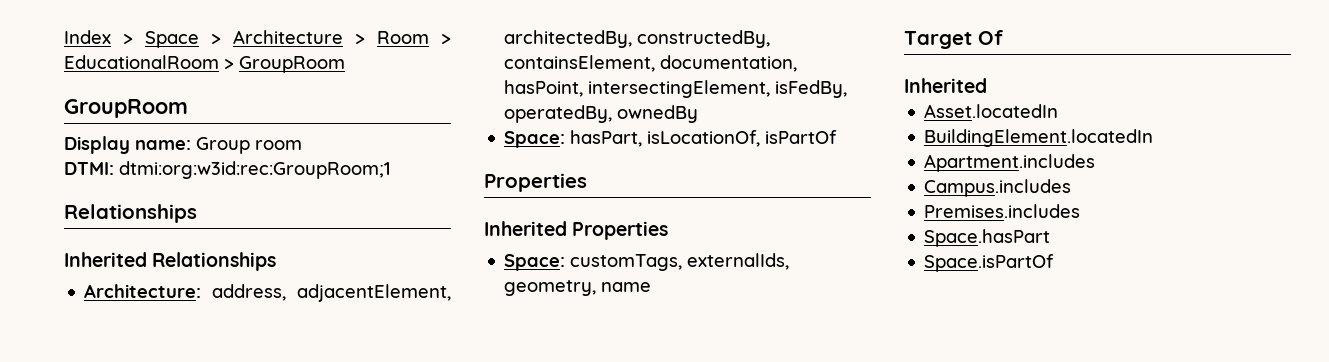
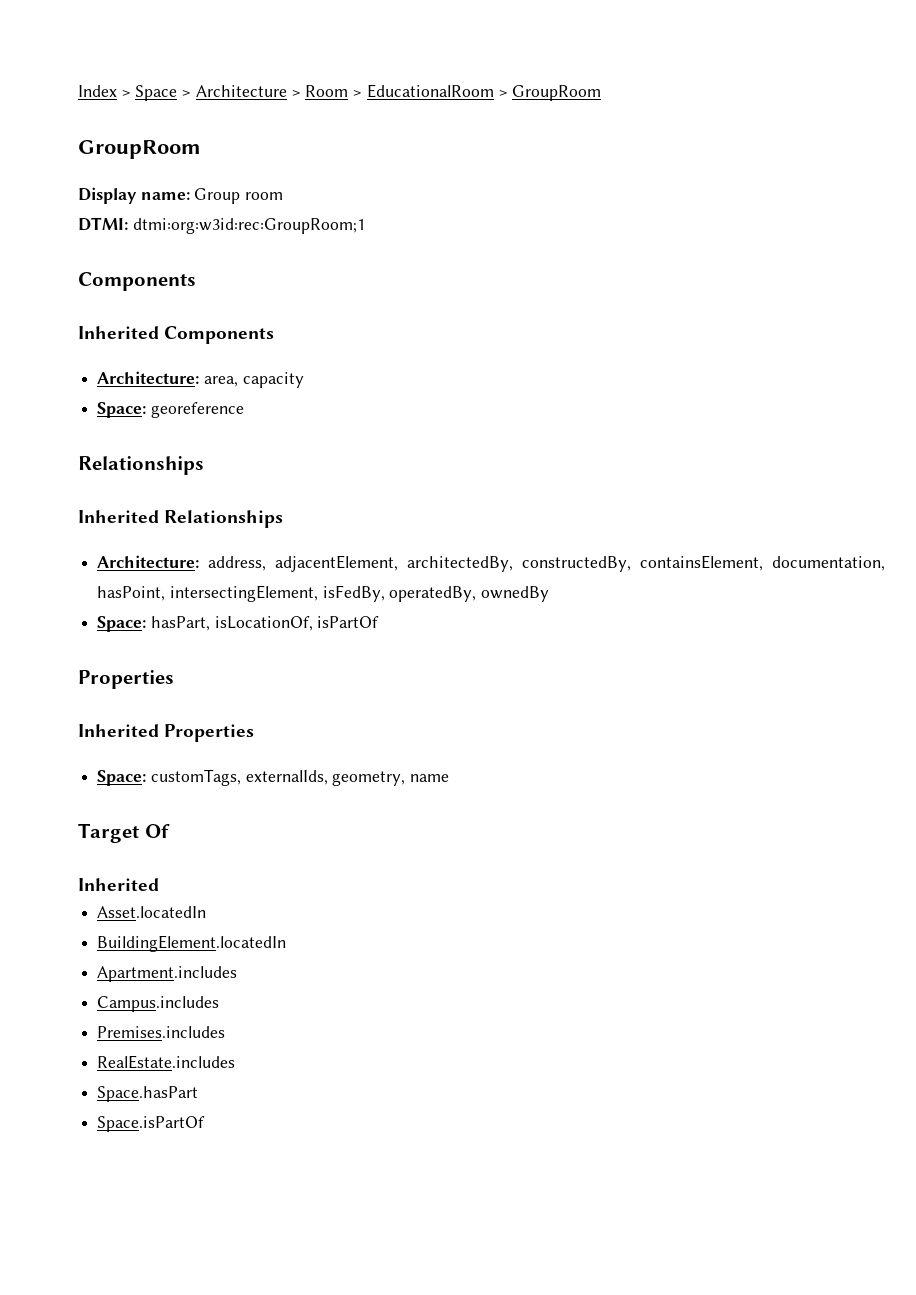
  DTMI: dtmi:org:w3id:rec:GroupRoom;1
+ Components
+ Inherited Components
+ Architecture: area, capacity
+ Space: georeference
+ RealEstate.includes

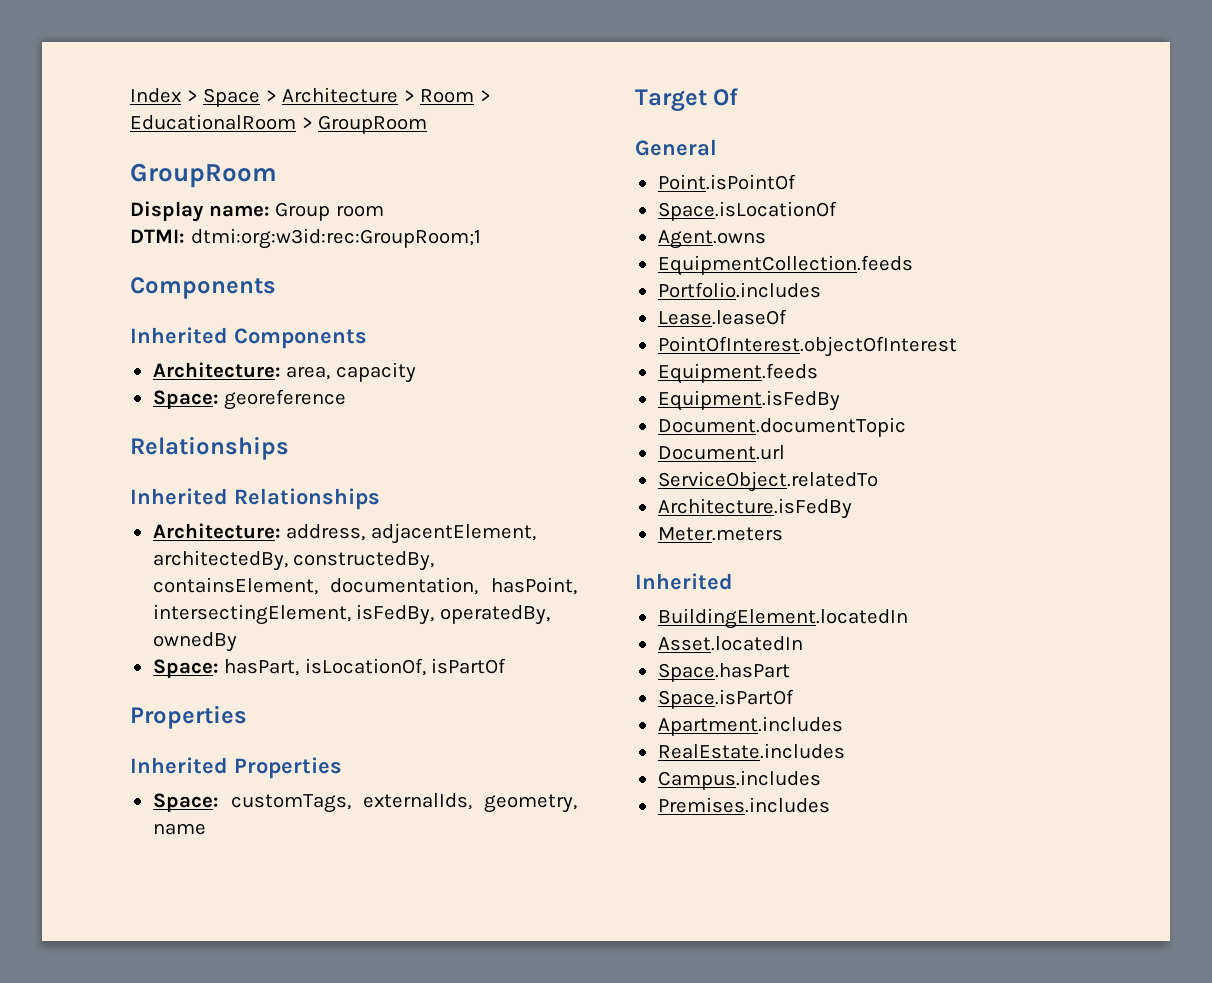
  Target Of
+ General
+ Point.isPointOf
+ Space.isLocationOf
+ Agent.owns
+ EquipmentCollection.feeds
+ Portfolio.includes
+ Lease.leaseOf
+ PointOfInterest.objectOfInterest
+ Equipment.feeds
+ Equipment.isFedBy
+ Document.documentTopic
+ Document.url
+ ServiceObject.relatedTo
+ Architecture.isFedBy
+ Meter.meters
  Inherited
+ BuildingElement.locatedIn
- BuildingElement.locatedIn
+ Space.hasPart
+ Space.isPartOf
+ RealEstate.includes
- RealEstate.includes
- Space.hasPart
- Space.isPartOf

